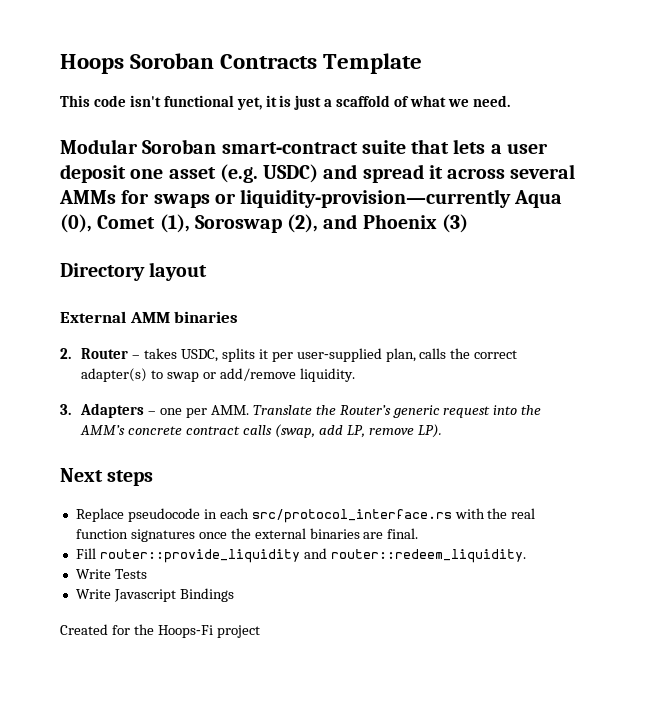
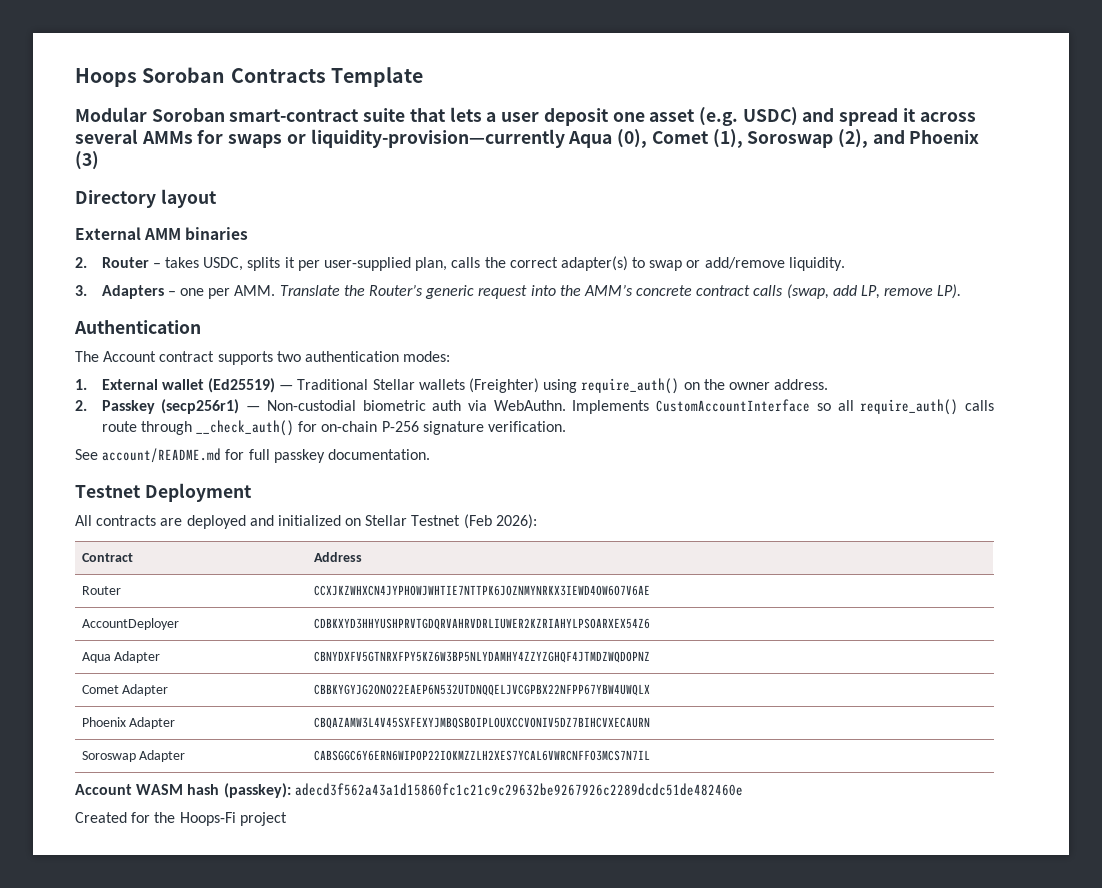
- This code isn't functional yet, it is just a scaffold of what we need.
- Next steps
- Replace pseudocode in each src/protocol_interface.rs with the real function signatures once the external binaries are final.
- Fill router::provide_liquidity and router::redeem_liquidity.
- Write Tests
- Write Javascript Bindings
+ Authentication
+ The Account contract supports two authentication modes:
+ 1. External wallet (Ed25519) — Traditional Stellar wallets (Freighter) using require_auth() on the owner address.
+ 2. Passkey (secp256r1) — Non-custodial biometric auth via WebAuthn. Implements CustomAccountInterface so all require_auth() calls route through __check_auth() for on-chain P-256 signature verification.
+ See account/README.md for full passkey documentation.
+ Testnet Deployment
+ All contracts are deployed and initialized on Stellar Testnet (Feb 2026):
+ Contract | Address
+ Router | CCXJKZWHXCN4JYPHOWJWHTIE7NTTPK6JOZNMYNRKX3IEWD4OW6O7V6AE
+ AccountDeployer | CDBKXYD3HHYUSHPRVTGDQRVAHRVDRLIUWER2KZRIAHYLPSOARXEX54Z6
+ Aqua Adapter | CBNYDXFV5GTNRXFPY5KZ6W3BP5NLYDAMHY4ZZYZGHQF4JTMDZWQDOPNZ
+ Comet Adapter | CBBKYGYJG2ONO22EAEP6N532UTDNQQELJVCGPBX22NFPP67YBW4UWQLX
+ Phoenix Adapter | CBQAZAMW3L4V45SXFEXYJMBQSBOIPLOUXCCVONIV5DZ7BIHCVXECAURN
+ Soroswap Adapter | CABSGGC6Y6ERN6WIPOP22IOKMZZLH2XES7YCAL6VWRCNFFO3MCS7N7IL
+ Account WASM hash (passkey): adecd3f562a43a1d15860fc1c21c9c29632be9267926c2289dcdc51de482460e

